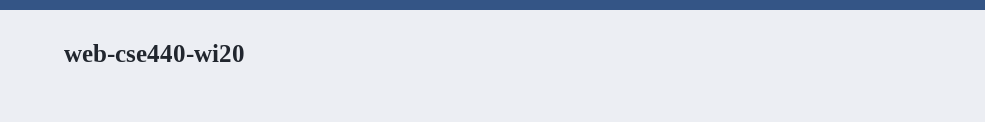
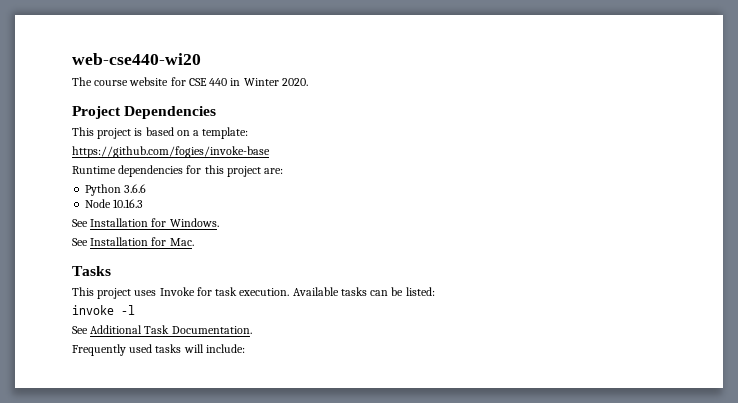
+ The course website for CSE 440 in Winter 2020.
+ Project Dependencies
+ This project is based on a template:
+ https://github.com/fogies/invoke-base
+ Runtime dependencies for this project are:
+ Python 3.6.6
+ Node 10.16.3
+ See Installation for Windows.
+ See Installation for Mac.
+ Tasks
+ This project uses Invoke for task execution. Available tasks can be listed:
+ invoke -l
+ See Additional Task Documentation.
+ Frequently used tasks will include:

